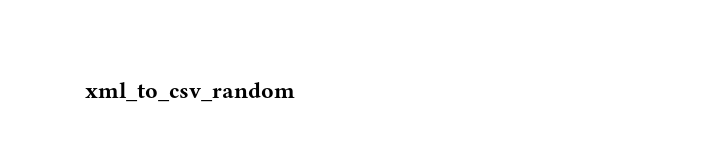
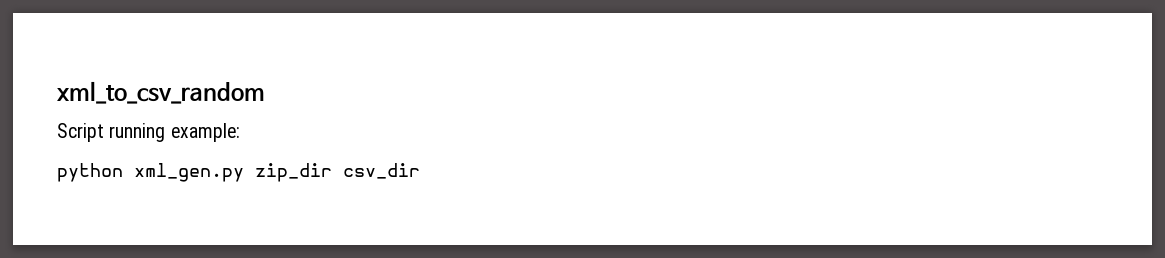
+ Script running example:
+ python xml_gen.py zip_dir csv_dir

